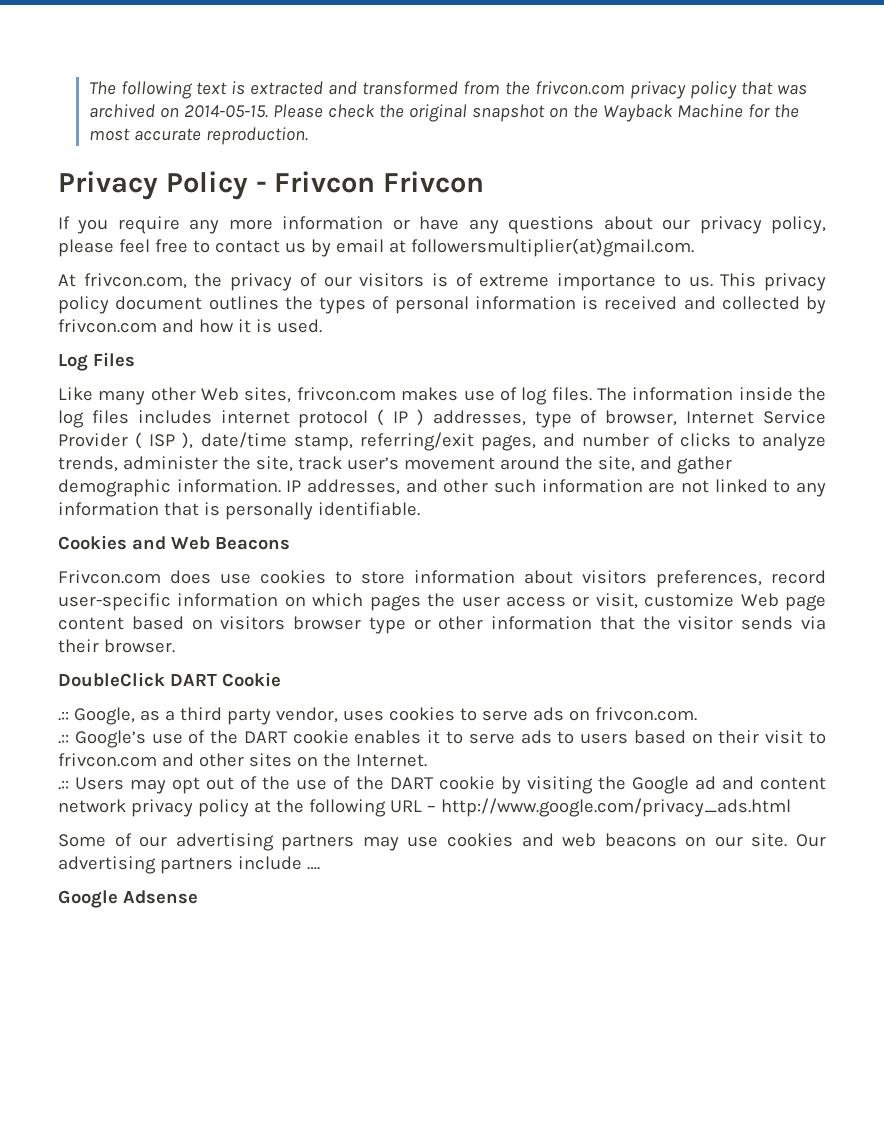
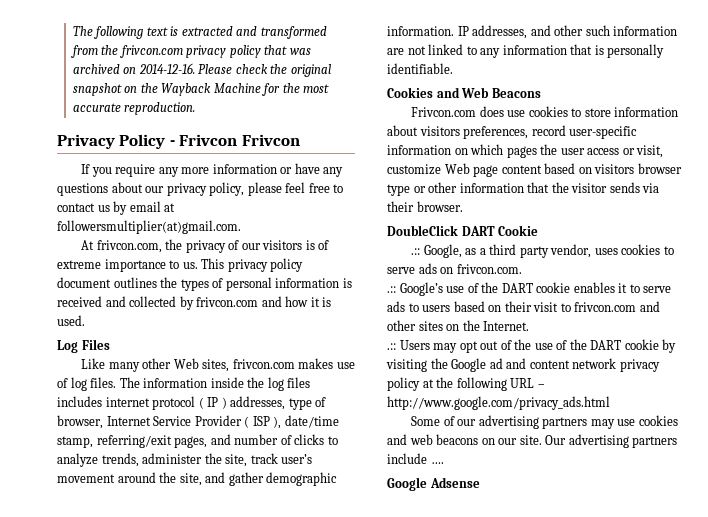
- The following text is extracted and transformed from the frivcon.com privacy policy that was archived on 2014-05-15.
+ The following text is extracted and transformed from the frivcon.com privacy policy that was archived on 2014-12-16.

